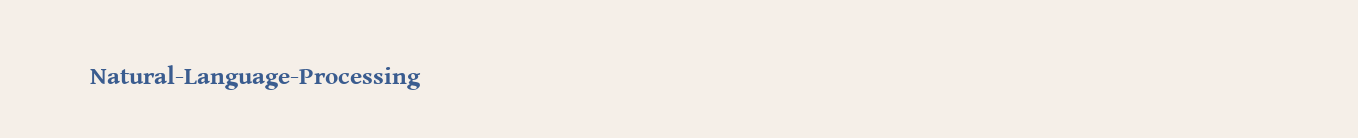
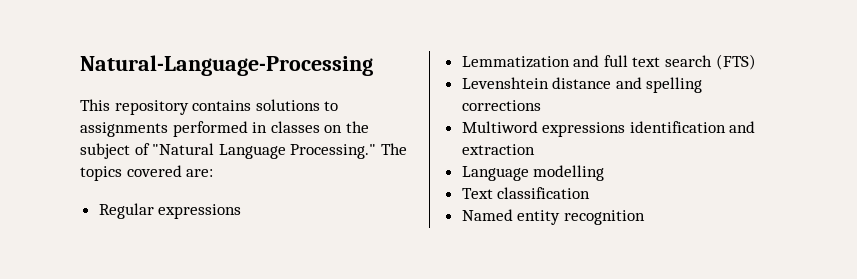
+ This repository contains solutions to assignments performed in classes on the subject of "Natural Language Processing." The topics covered are:
+ Regular expressions
+ Lemmatization and full text search (FTS)
+ Levenshtein distance and spelling corrections
+ Multiword expressions identification and extraction
+ Language modelling
+ Text classification
+ Named entity recognition

